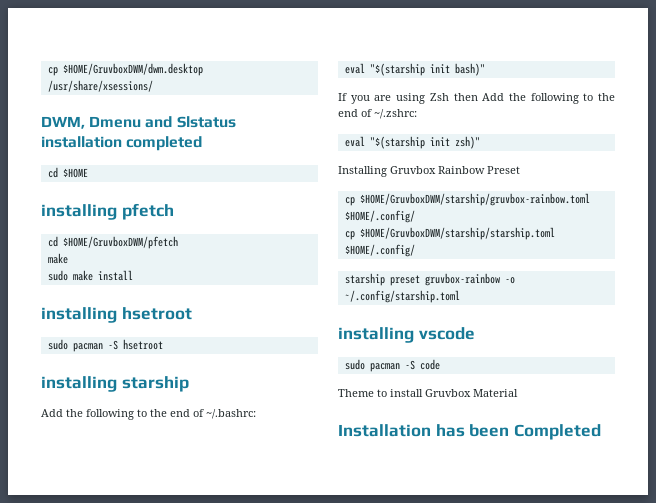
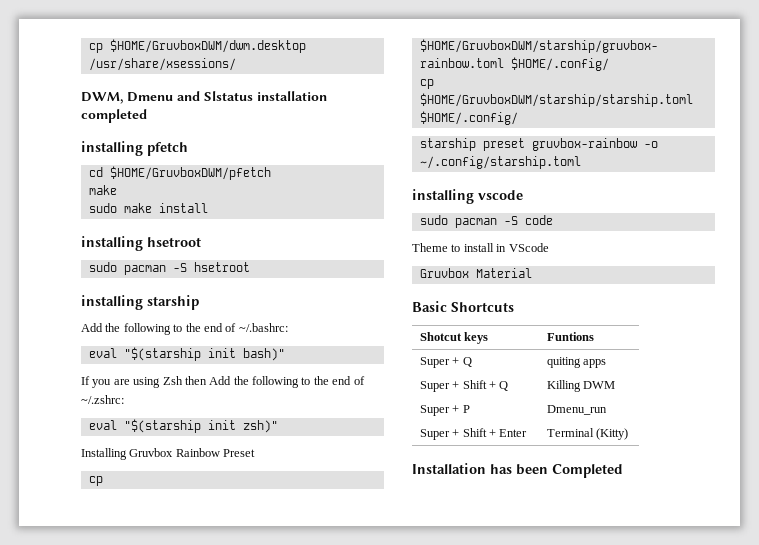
- cd $HOME
- Theme to install Gruvbox Material
+ Theme to install in VScode
+ Gruvbox Material
+ Basic Shortcuts
+ Shotcut keys | Funtions
+ Super + Q | quiting apps
+ Super + Shift + Q | Killing DWM
+ Super + P | Dmenu_run
+ Super + Shift + Enter | Terminal (Kitty)

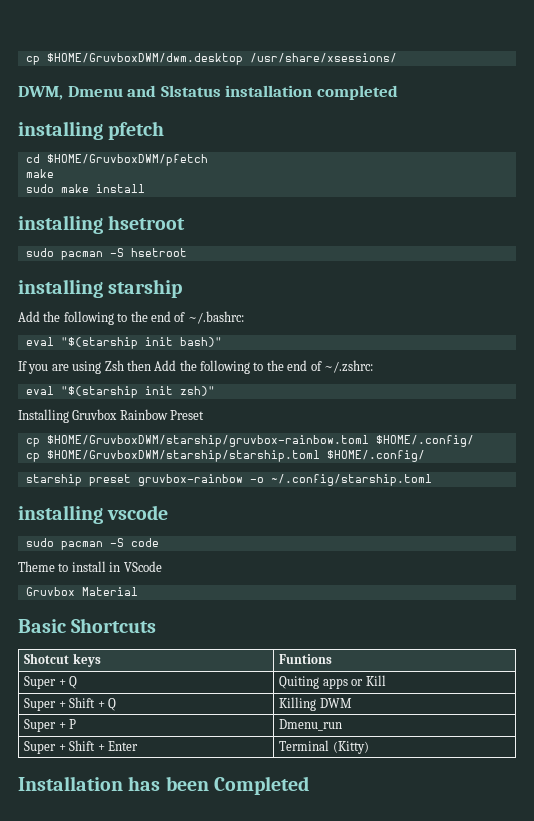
- Super + Q | quiting apps
+ Super + Q | Quiting apps or Kill

